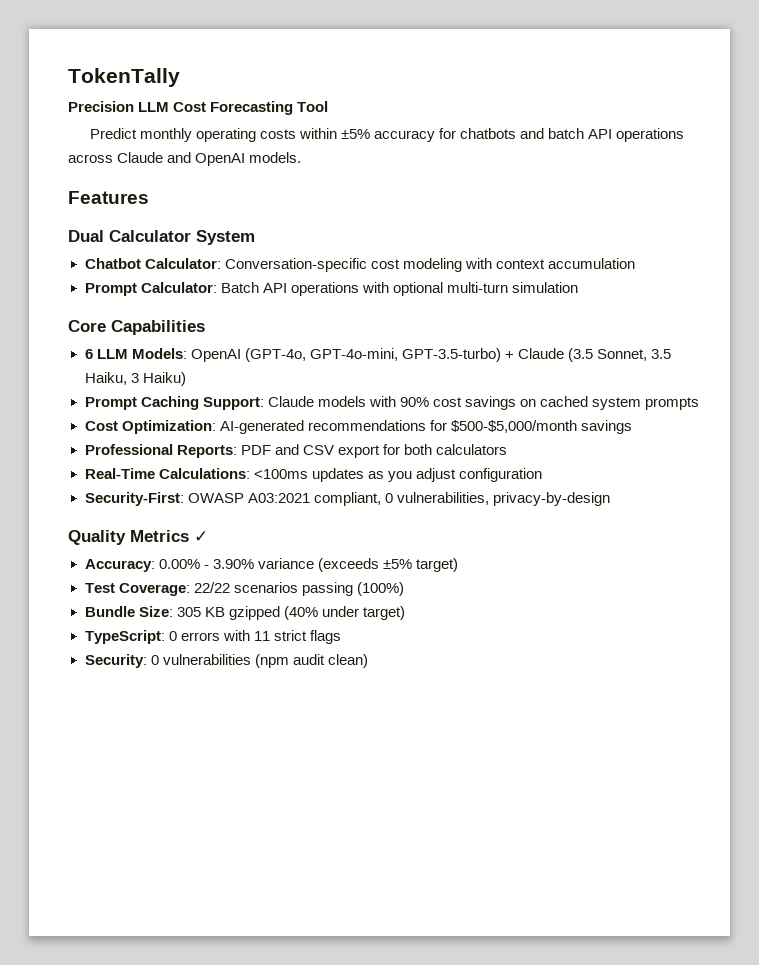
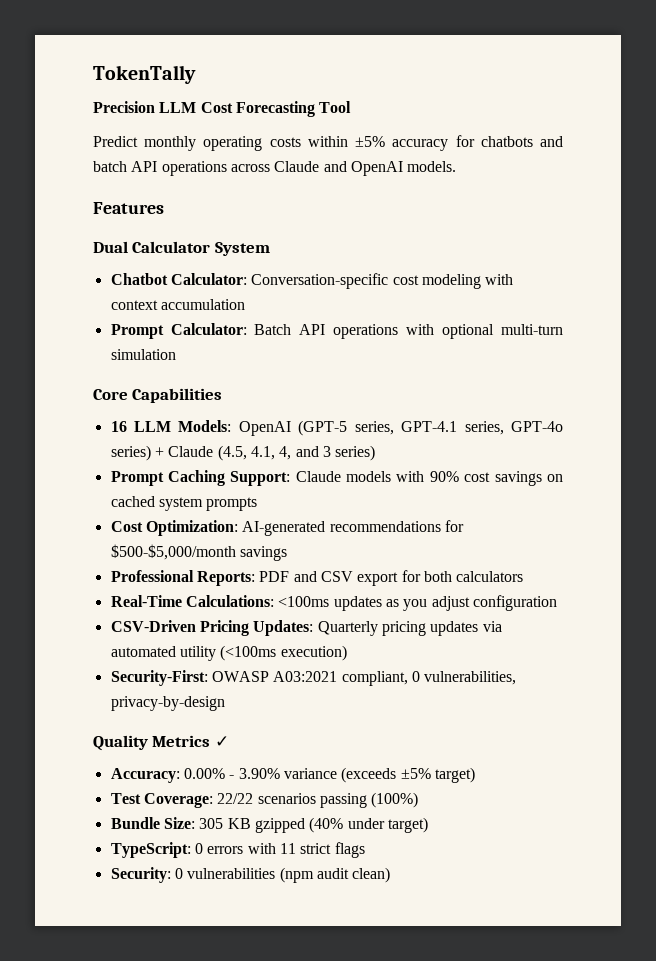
- 6 LLM Models: OpenAI (GPT-4o, GPT-4o-mini, GPT-3.5-turbo) + Claude (3.5 Sonnet, 3.5 Haiku, 3 Haiku)
+ 16 LLM Models: OpenAI (GPT-5 series, GPT-4.1 series, GPT-4o series) + Claude (4.5, 4.1, 4, and 3 series)
+ CSV-Driven Pricing Updates: Quarterly pricing updates via automated utility (<100ms execution)

